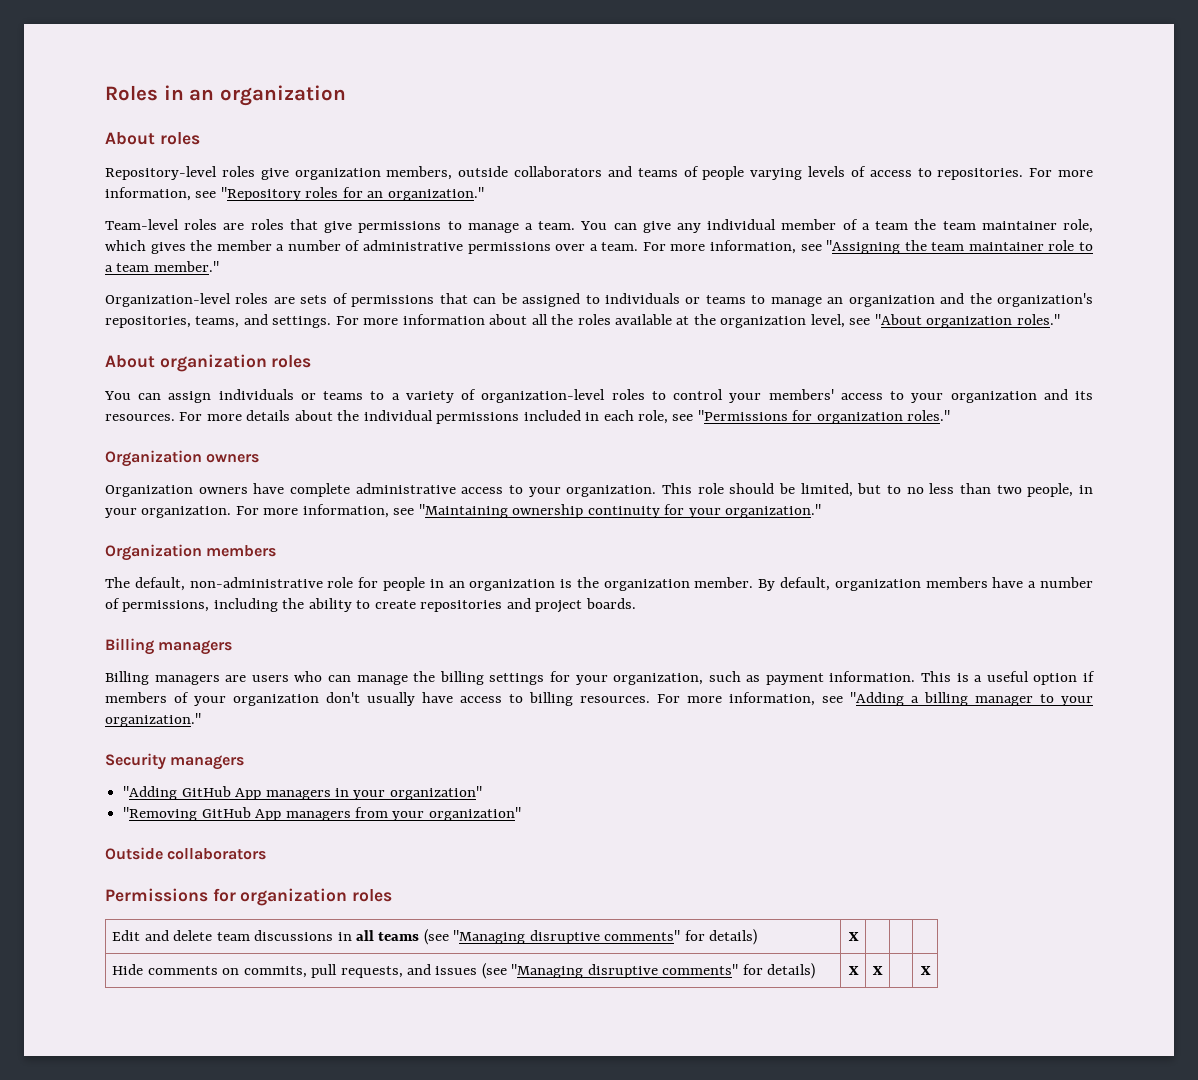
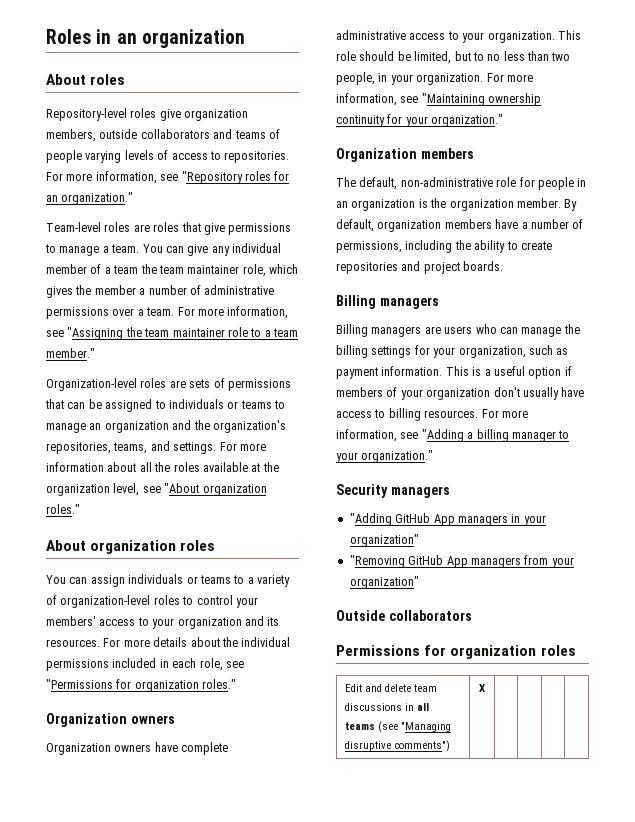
- Edit and delete team discussions in all teams (see "Managing disruptive comments" for details) | X | | |
- Hide comments on commits, pull requests, and issues (see "Managing disruptive comments" for details) | X | X | | X
+ Edit and delete team discussions in all teams (see "Managing disruptive comments") | X | | | |

